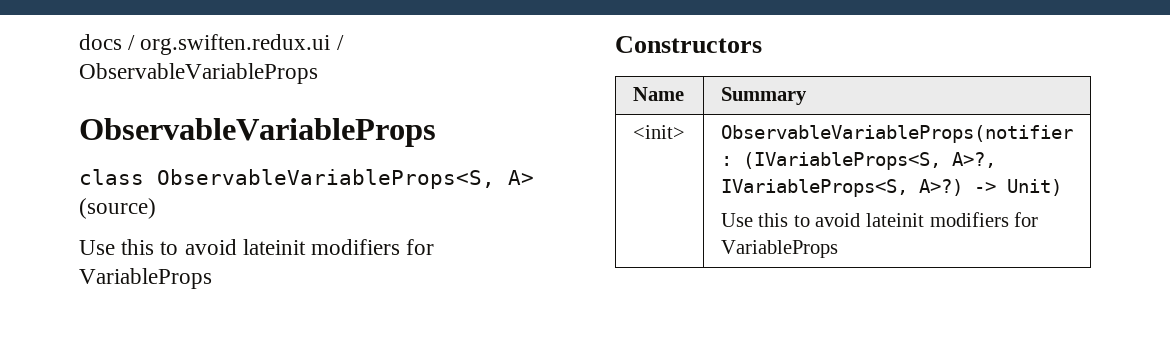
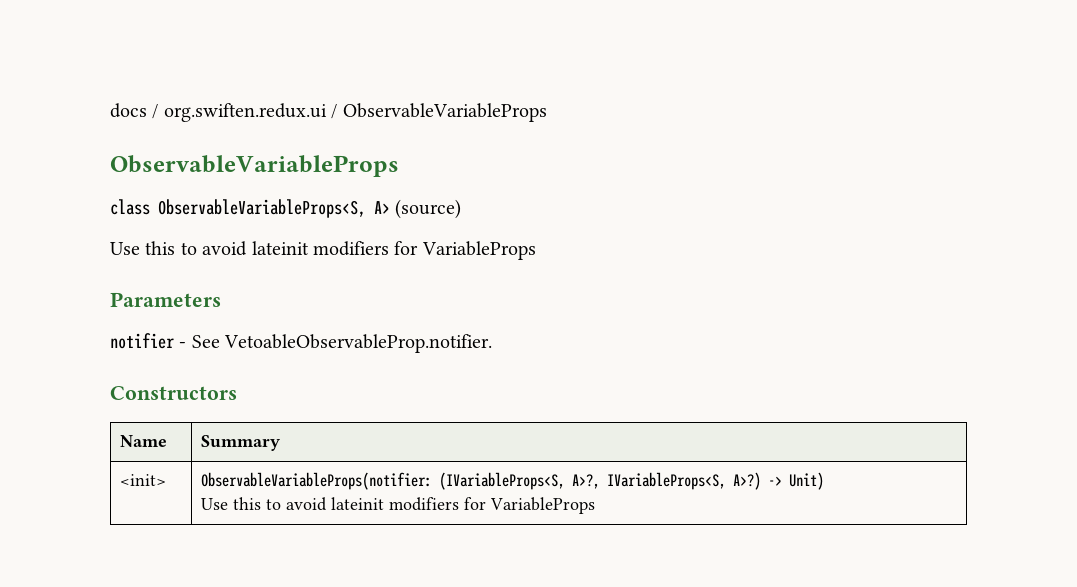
+ Parameters
+ notifier - See VetoableObservableProp.notifier.

